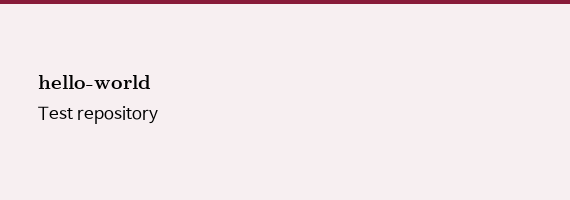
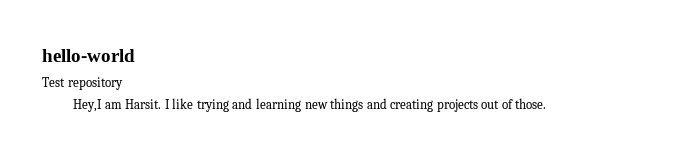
+ Hey,I am Harsit. I like trying and learning new things and creating projects out of those.

